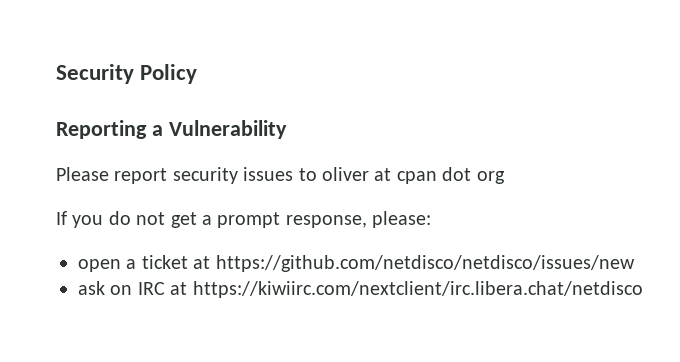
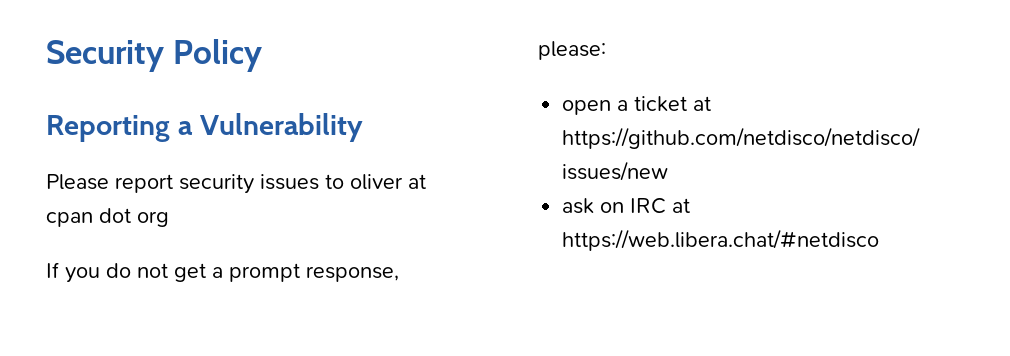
- ask on IRC at https://kiwiirc.com/nextclient/irc.libera.chat/netdisco
+ ask on IRC at https://web.libera.chat/#netdisco

